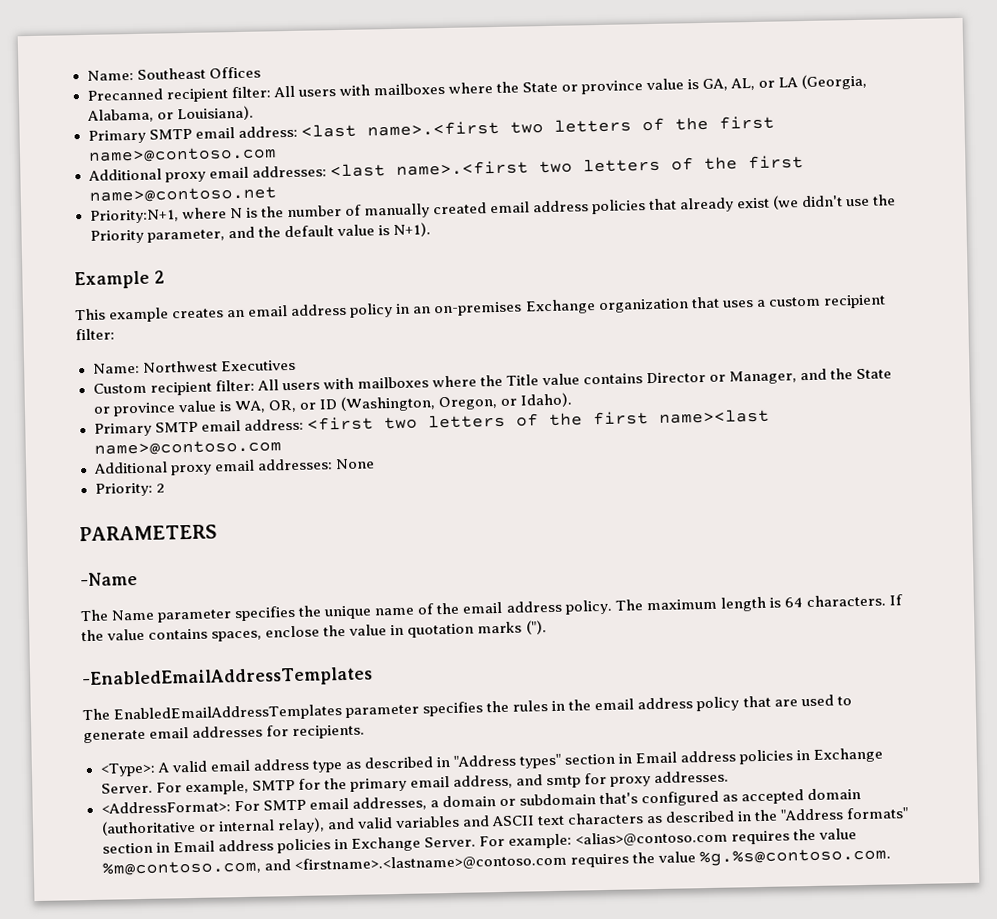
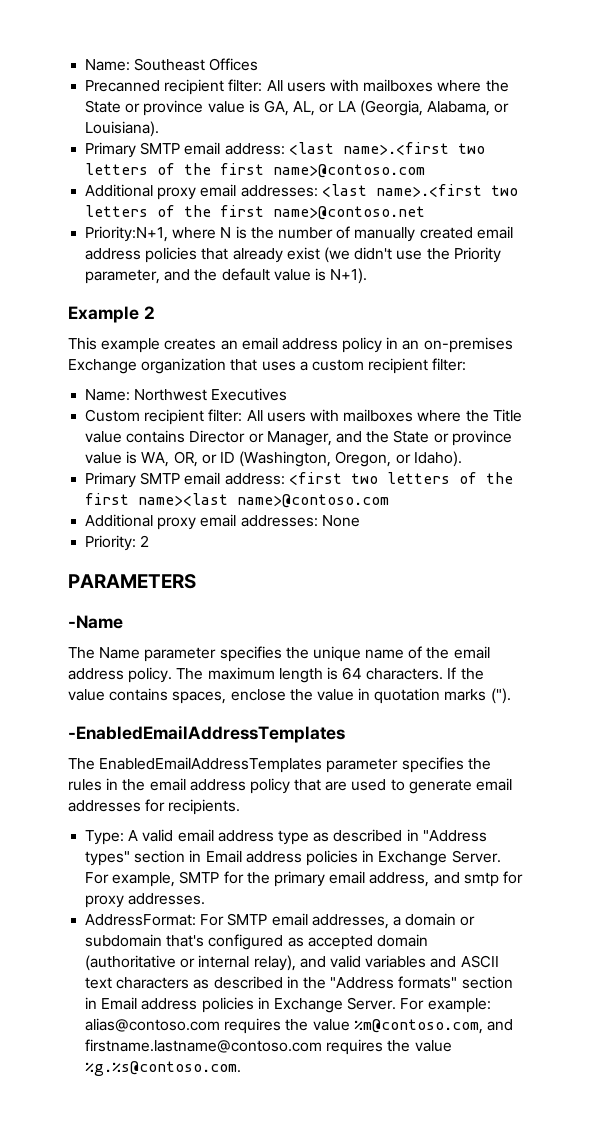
- <Type>: A valid email address type as described in "Address types" section in Email address policies in Exchange Server.
+ Type: A valid email address type as described in "Address types" section in Email address policies in Exchange Server.
- <AddressFormat>: For SMTP email addresses, a domain or subdomain that's configured as accepted domain (authoritative or internal relay), and valid variables and ASCII text characters as described in the "Address formats" section in Email address policies in Exchange Server.
+ AddressFormat: For SMTP email addresses, a domain or subdomain that's configured as accepted domain (authoritative or internal relay), and valid variables and ASCII text characters as described in the "Address formats" section in Email address policies in Exchange Server.
- For example: <alias>@contoso.com requires the value %m@contoso.com, and <firstname>.<lastname>@contoso.com requires the value %g.%s@contoso.com.
+ For example: alias@contoso.com requires the value %m@contoso.com, and firstname.lastname@contoso.com requires the value %g.%s@contoso.com.

